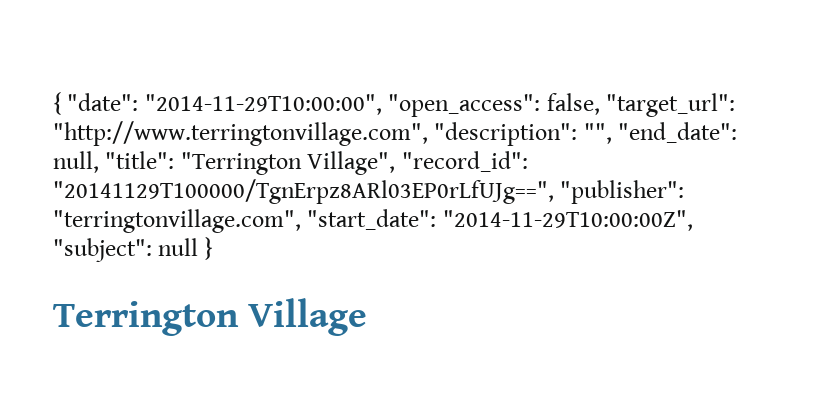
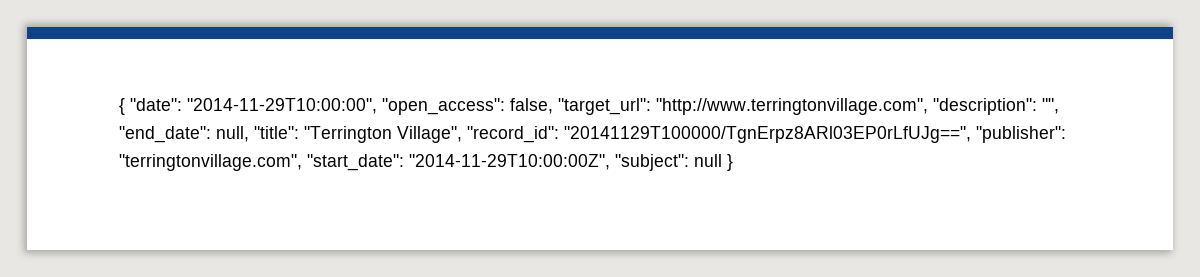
- Terrington Village

